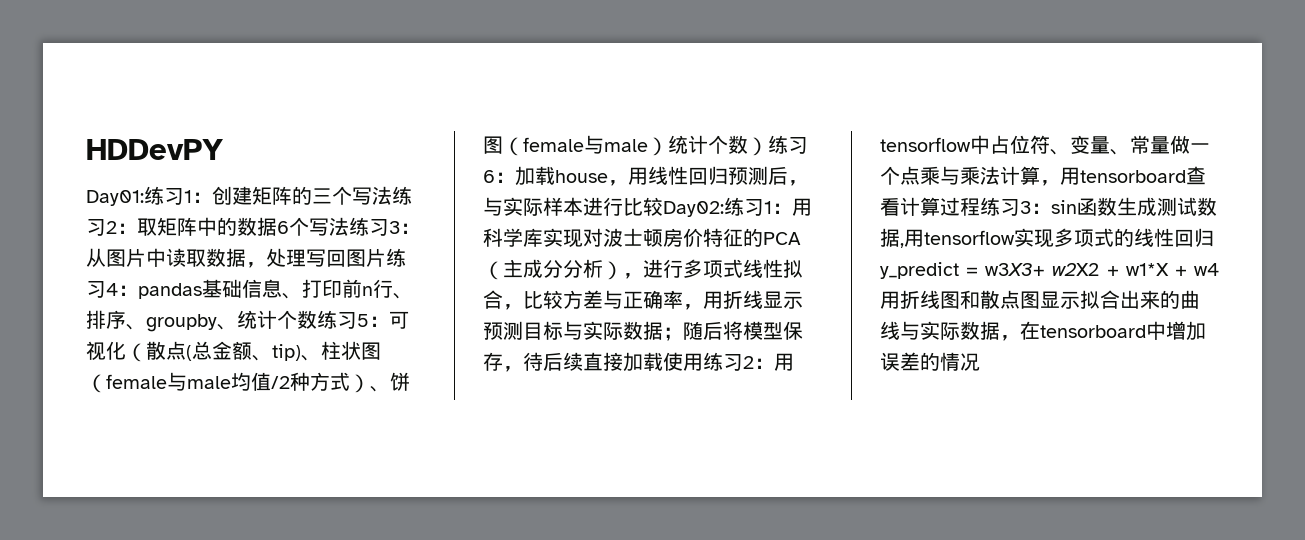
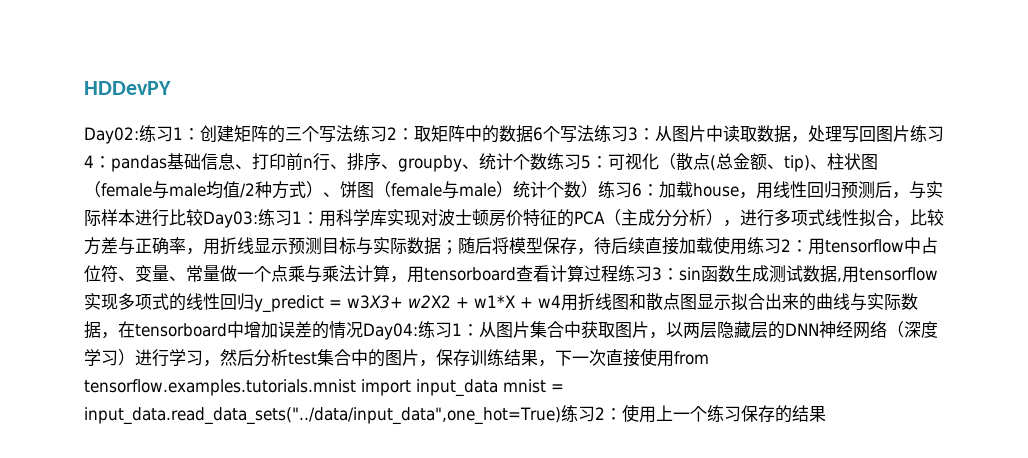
- Day01:
+ Day02:
- 加载house，用线性回归预测后，与实际样本进行比较Day02:
+ 加载house，用线性回归预测后，与实际样本进行比较Day03:
- sin函数生成测试数据,用tensorflow实现多项式的线性回归y_predict = w3X3+ w2X2 + w1*X + w4用折线图和散点图显示拟合出来的曲线与实际数据，在tensorboard中增加误差的情况
+ sin函数生成测试数据,用tensorflow实现多项式的线性回归y_predict = w3X3+ w2X2 + w1*X + w4用折线图和散点图显示拟合出来的曲线与实际数据，在tensorboard中增加误差的情况Day04:练习1：从图片集合中获取图片，以两层隐藏层的DNN神经网络（深度学习）进行学习，然后分析test集合中的图片，保存训练结果，下一次直接使用from tensorflow.examples.tutorials.mnist import input_data mnist = input_data.read_data_sets("../data/input_data",one_hot=True)练习2：使用上一个练习保存的结果

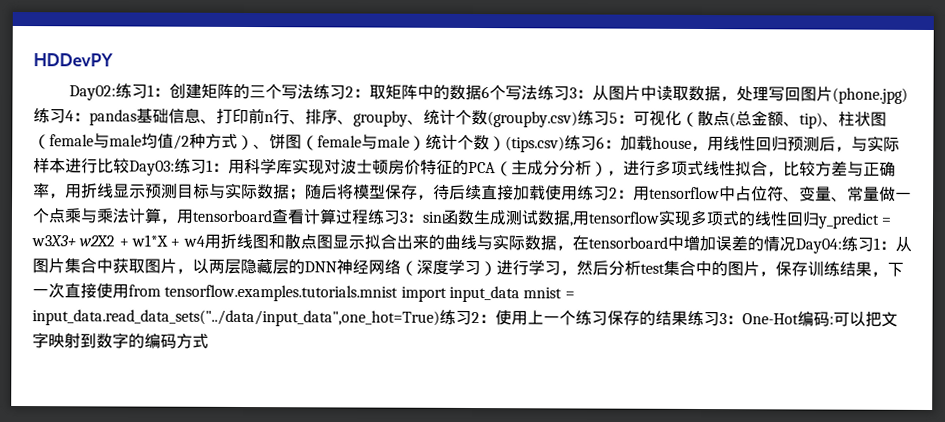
- 从图片中读取数据，处理写回图片练习4：
+ 从图片中读取数据，处理写回图片(phone.jpg)练习4：
- pandas基础信息、打印前n行、排序、groupby、统计个数练习5：
+ pandas基础信息、打印前n行、排序、groupby、统计个数(groupby.csv)练习5：
- 可视化（散点(总金额、tip)、柱状图（female与male均值/2种方式）、饼图（female与male）统计个数）练习6：
+ 可视化（散点(总金额、tip)、柱状图（female与male均值/2种方式）、饼图（female与male）统计个数）(tips.csv)练习6：
- 使用上一个练习保存的结果
+ 使用上一个练习保存的结果练习3：One-Hot编码:可以把文字映射到数字的编码方式

